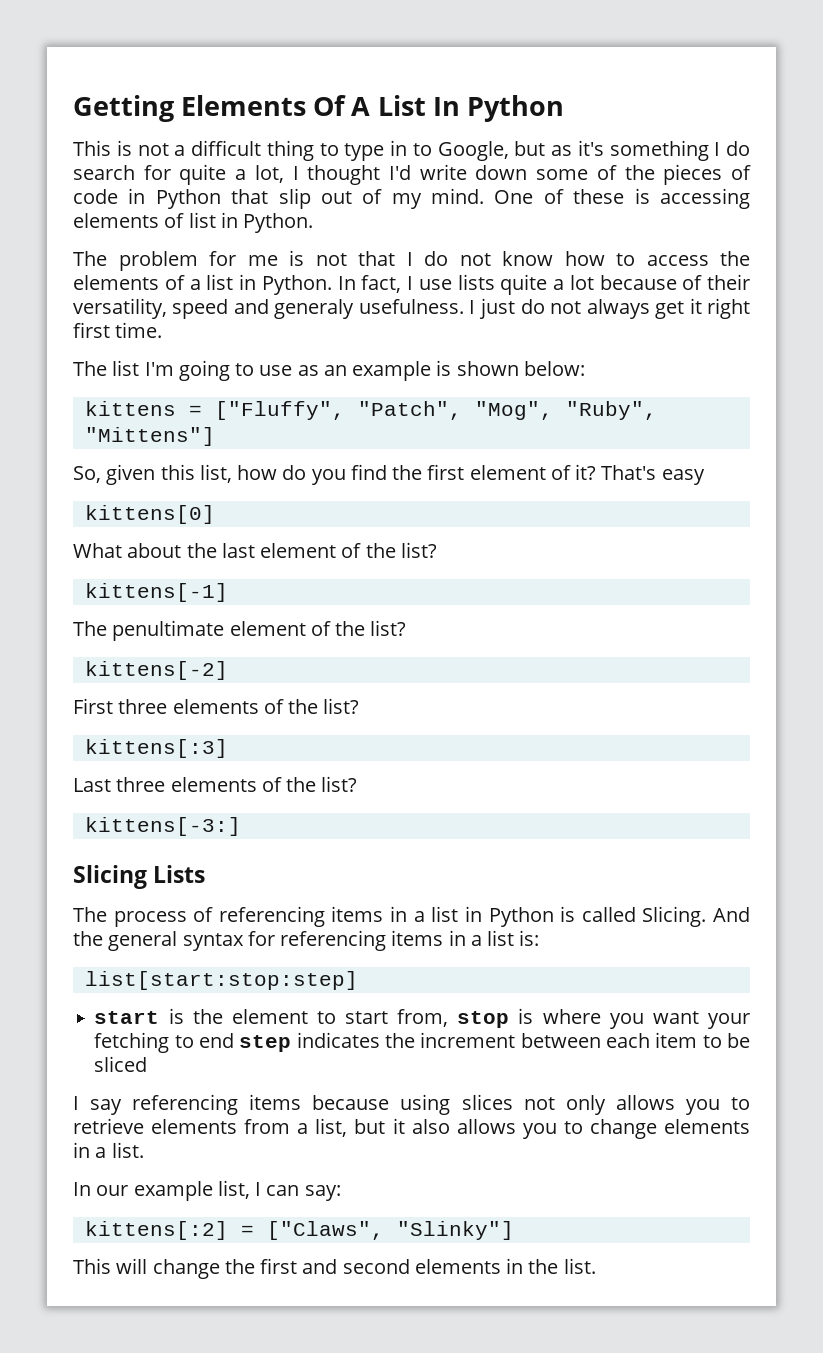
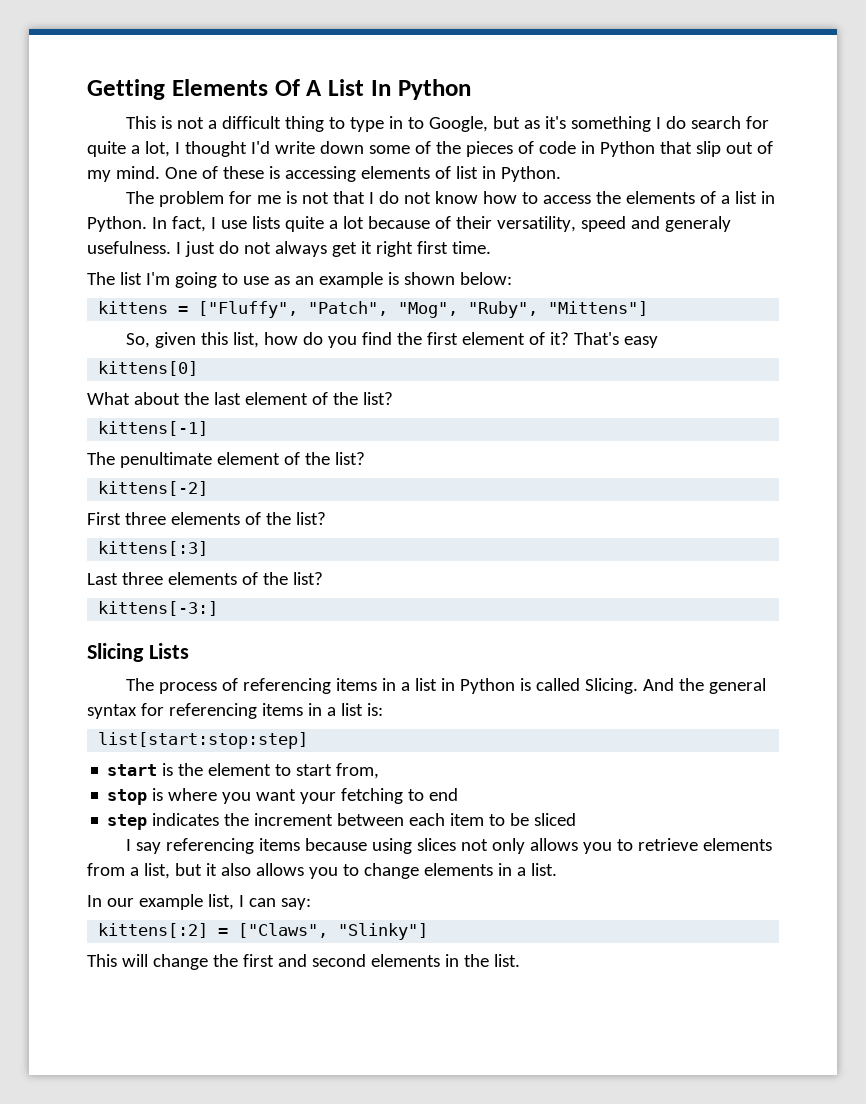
- start is the element to start from, stop is where you want your fetching to end step indicates the increment between each item to be sliced
+ start is the element to start from,
+ stop is where you want your fetching to end
+ step indicates the increment between each item to be sliced

